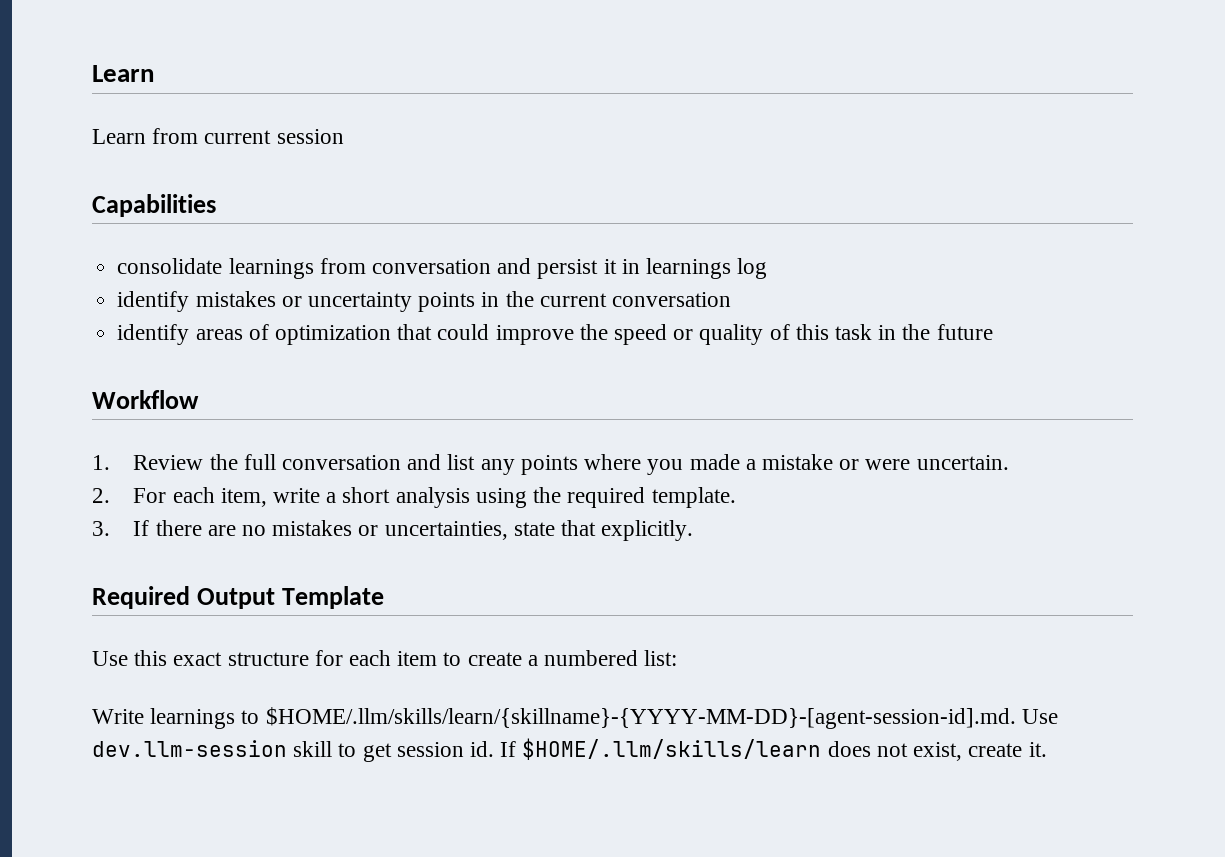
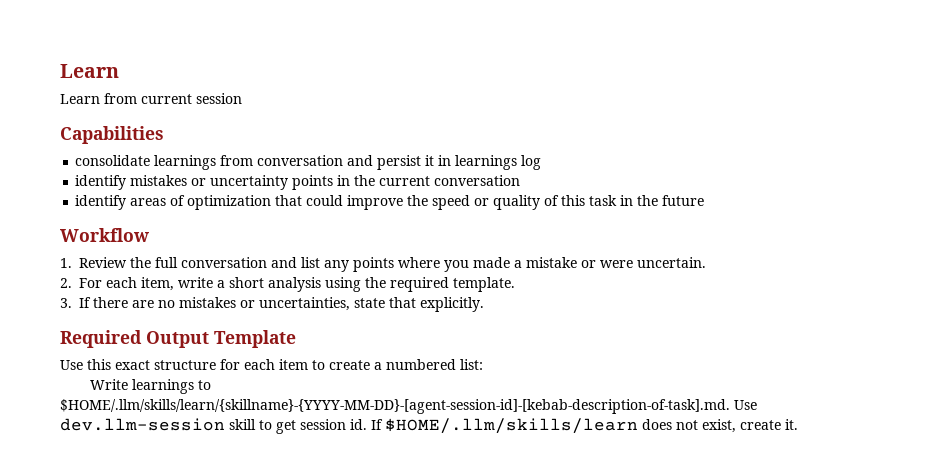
- Write learnings to $HOME/.llm/skills/learn/{skillname}-{YYYY-MM-DD}-[agent-session-id].md. Use dev.llm-session skill to get session id.
+ Write learnings to $HOME/.llm/skills/learn/{skillname}-{YYYY-MM-DD}-[agent-session-id]-[kebab-description-of-task].md. Use dev.llm-session skill to get session id.

